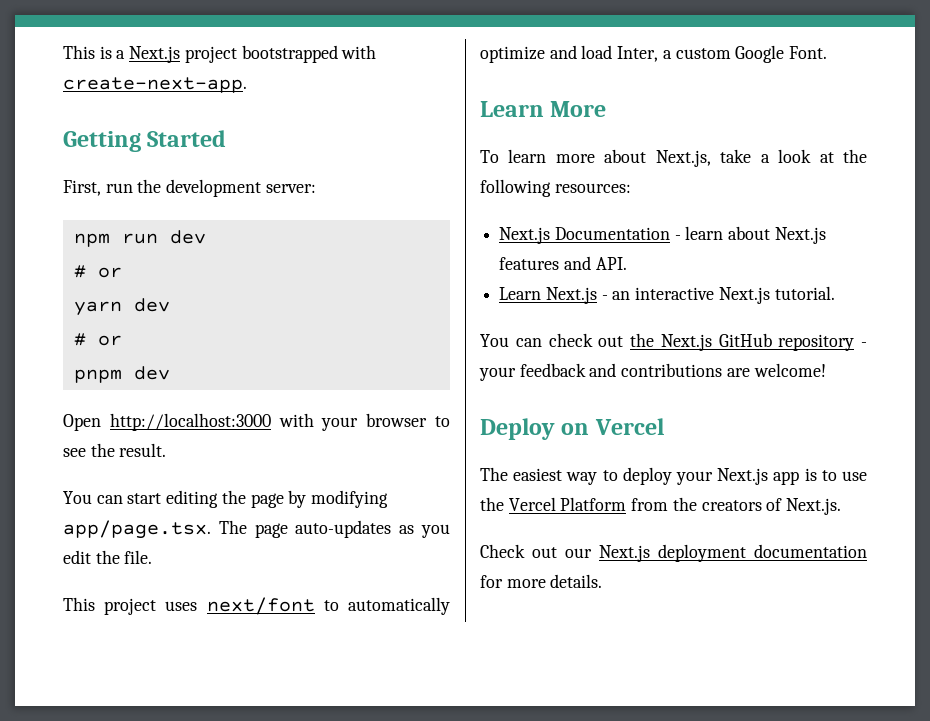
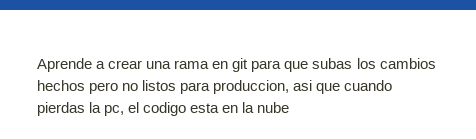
- This is a Next.js project bootstrapped with create-next-app.
- Getting Started
- First, run the development server:
- npm run dev
- # or
- yarn dev
- # or
- pnpm dev
- Open http://localhost:3000 with your browser to see the result.
- You can start editing the page by modifying app/page.tsx. The page auto-updates as you edit the file.
- This project uses next/font to automatically optimize and load Inter, a custom Google Font.
- Learn More
- To learn more about Next.js, take a look at the following resources:
- Next.js Documentation - learn about Next.js features and API.
- Learn Next.js - an interactive Next.js tutorial.
- You can check out the Next.js GitHub repository - your feedback and contributions are welcome!
- Deploy on Vercel
- The easiest way to deploy your Next.js app is to use the Vercel Platform from the creators of Next.js.
- Check out our Next.js deployment documentation for more details.
+ Aprende a crear una rama en git para que subas los cambios hechos pero no listos para produccion, asi que cuando pierdas la pc, el codigo esta en la nube

